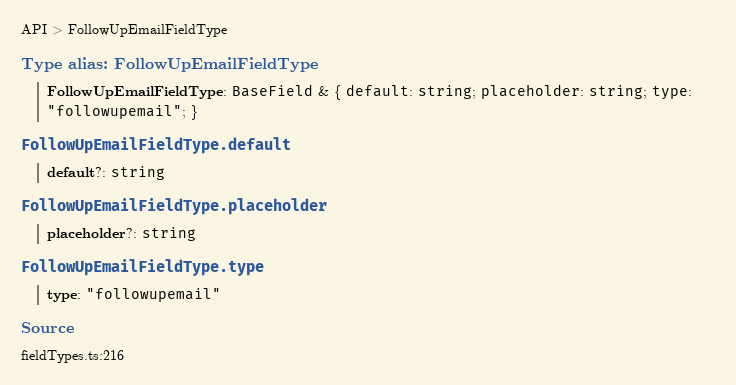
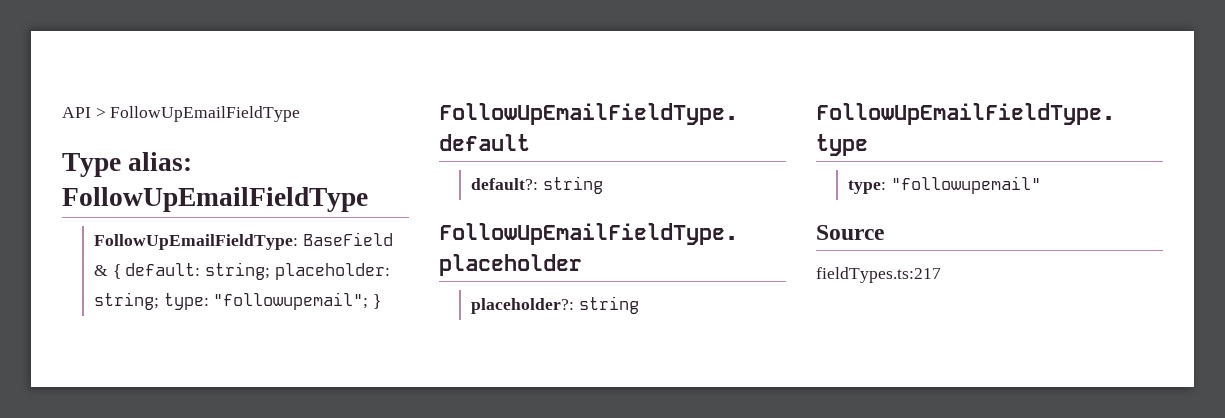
- fieldTypes.ts:216
+ fieldTypes.ts:217

